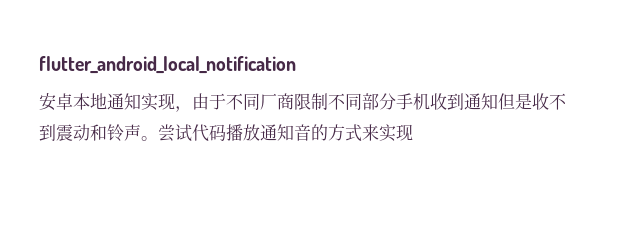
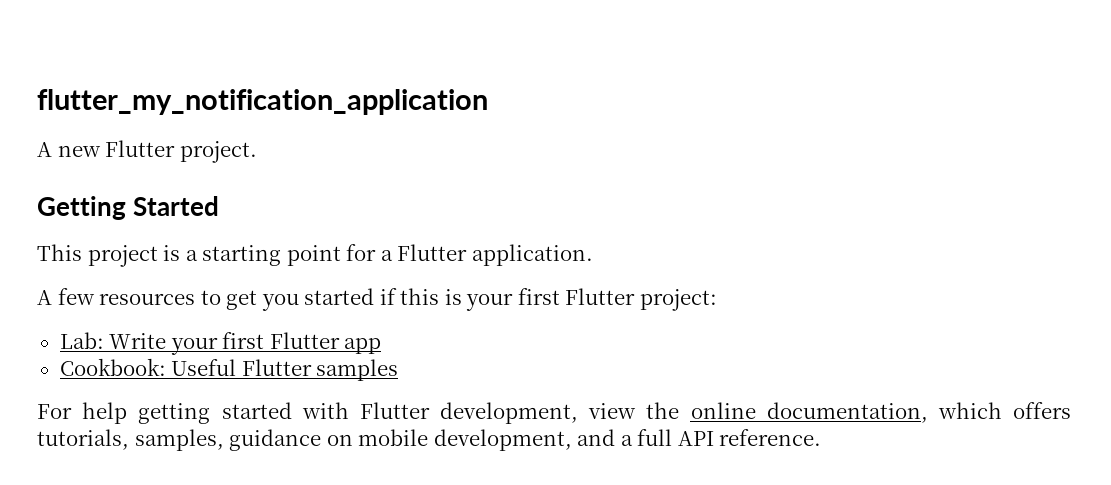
- flutter_android_local_notification
- 安卓本地通知实现，由于不同厂商限制不同部分手机收到通知但是收不到震动和铃声。尝试代码播放通知音的方式来实现
+ flutter_my_notification_application
+ A new Flutter project.
+ Getting Started
+ This project is a starting point for a Flutter application.
+ A few resources to get you started if this is your first Flutter project:
+ Lab: Write your first Flutter app
+ Cookbook: Useful Flutter samples
+ For help getting started with Flutter development, view the online documentation, which offers tutorials, samples, guidance on mobile development, and a full API reference.

